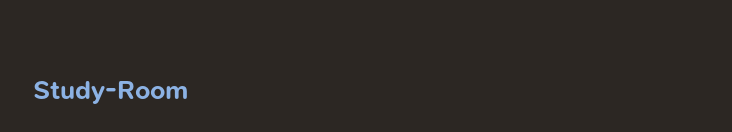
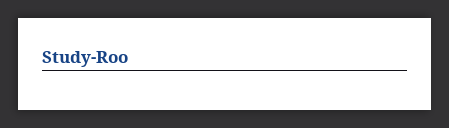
- Study-Room
+ Study-Roo

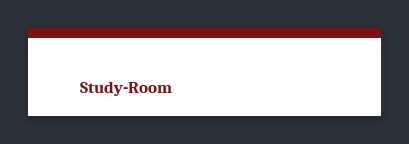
- Study-Roo
+ Study-Room

